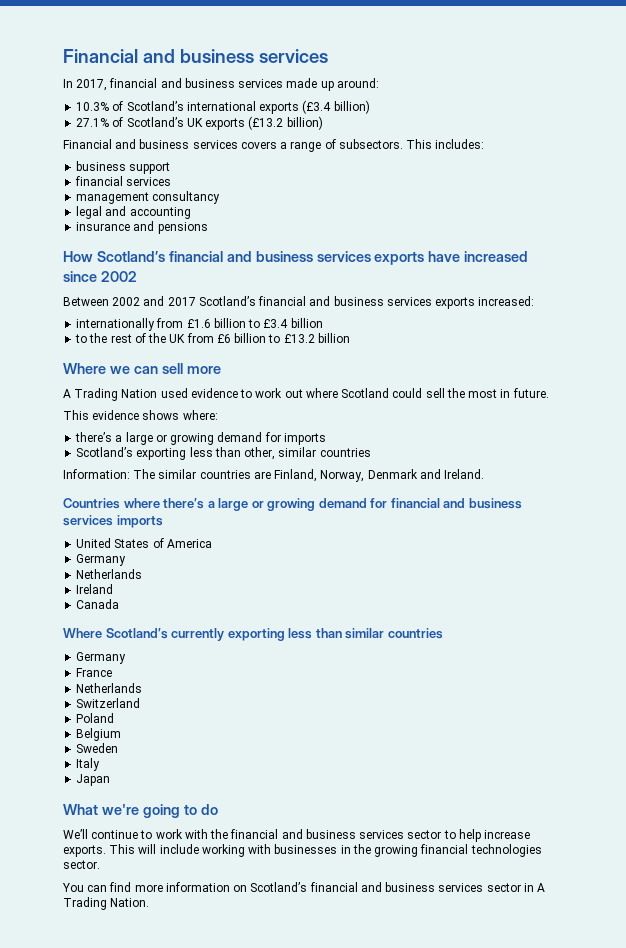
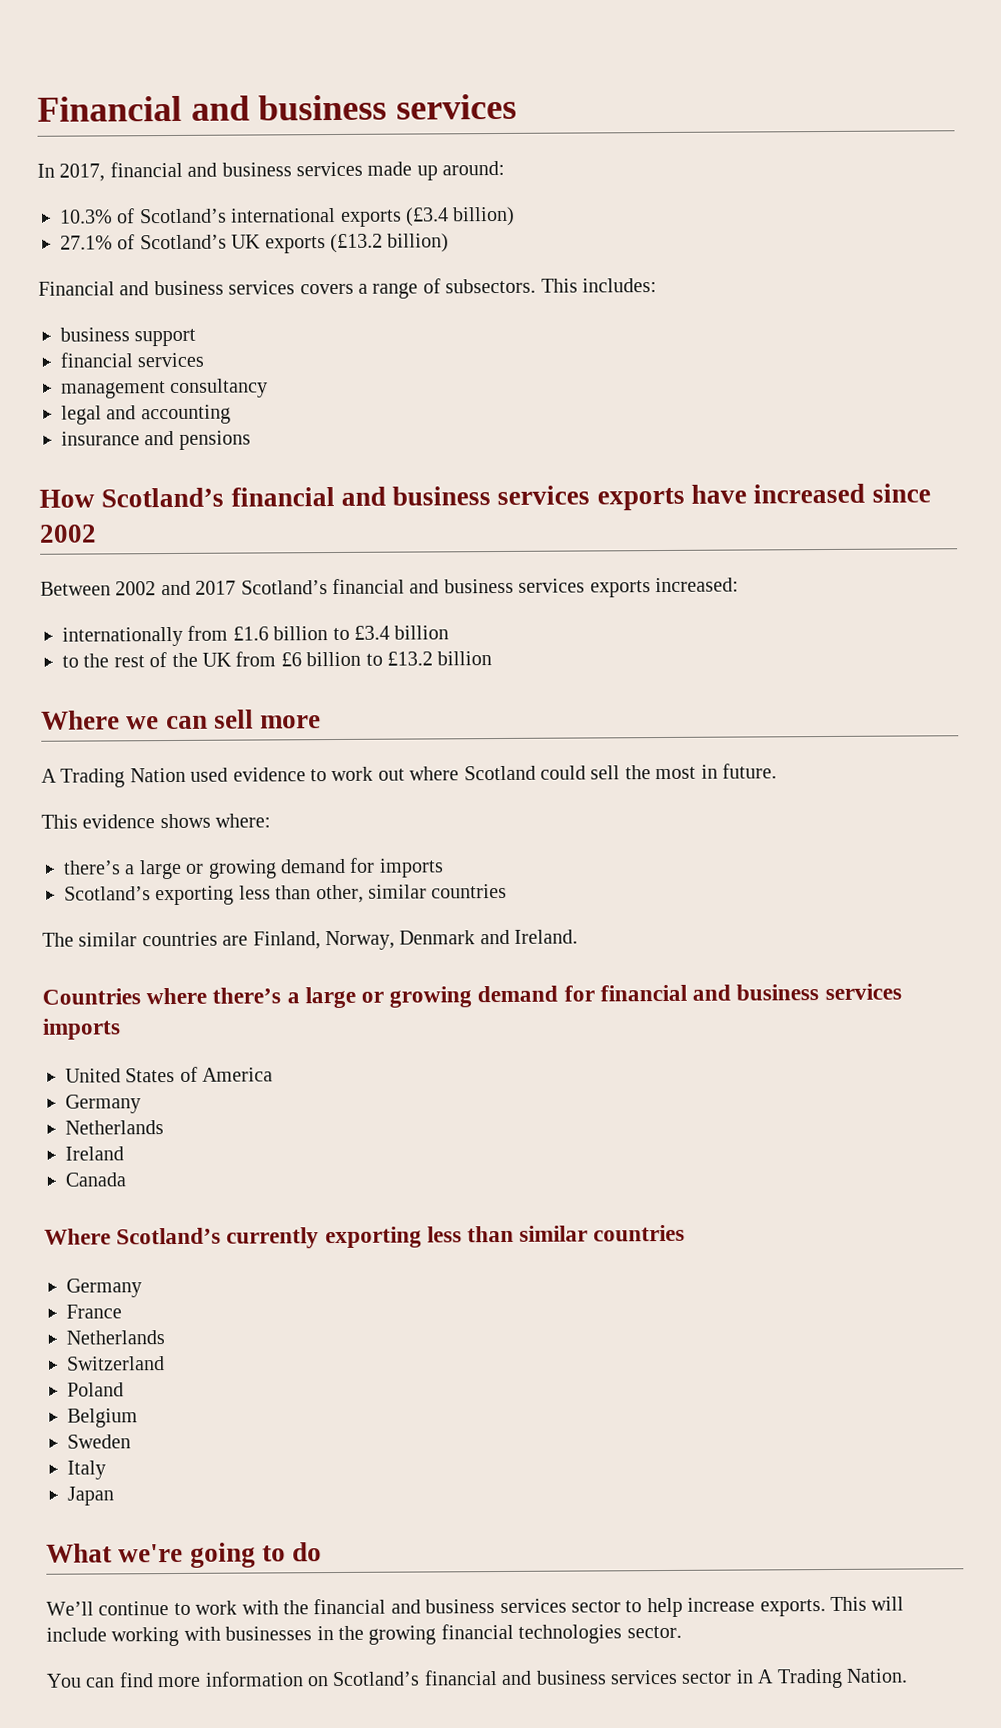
- Information: The similar countries are Finland, Norway, Denmark and Ireland.
+ The similar countries are Finland, Norway, Denmark and Ireland.

